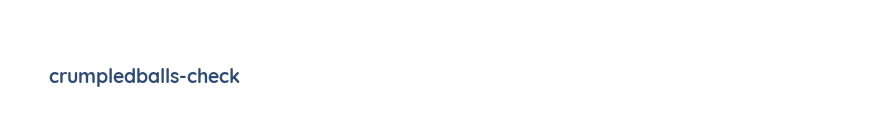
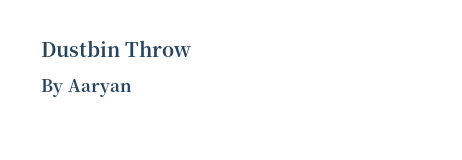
- crumpledballs-check
+ Dustbin Throw
+ By Aaryan

